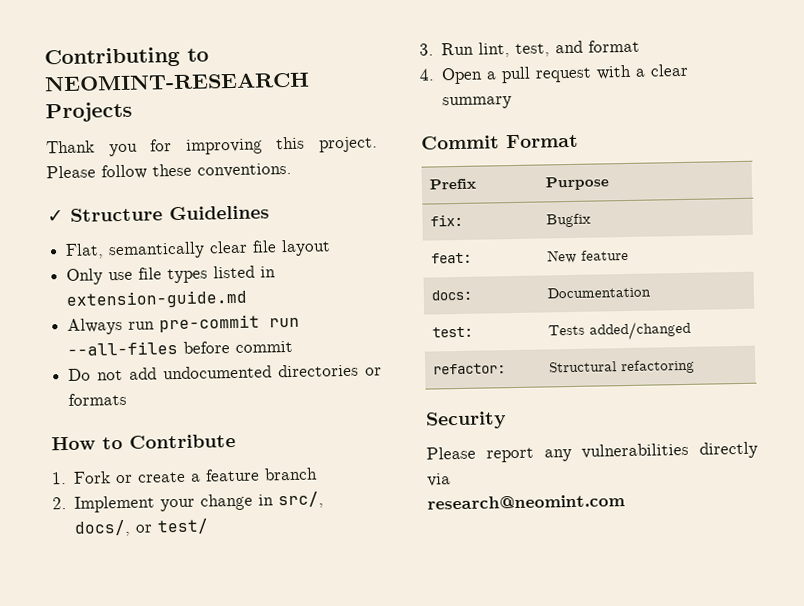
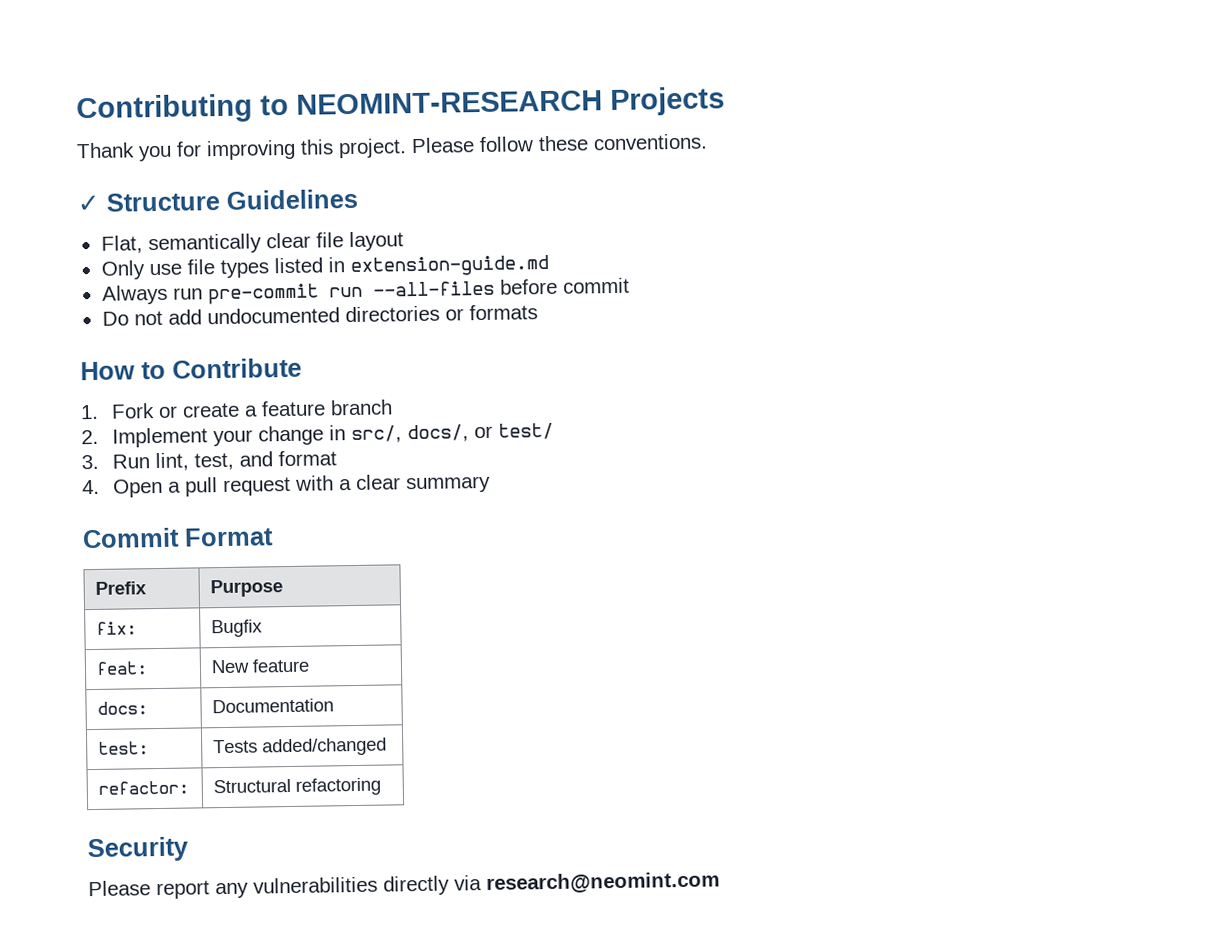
- Please report any vulnerabilities directly via
- research@neomint.com
+ Please report any vulnerabilities directly via research@neomint.com

